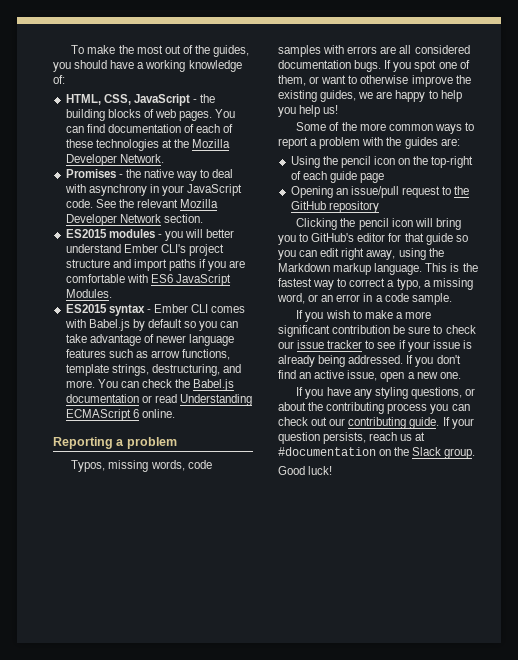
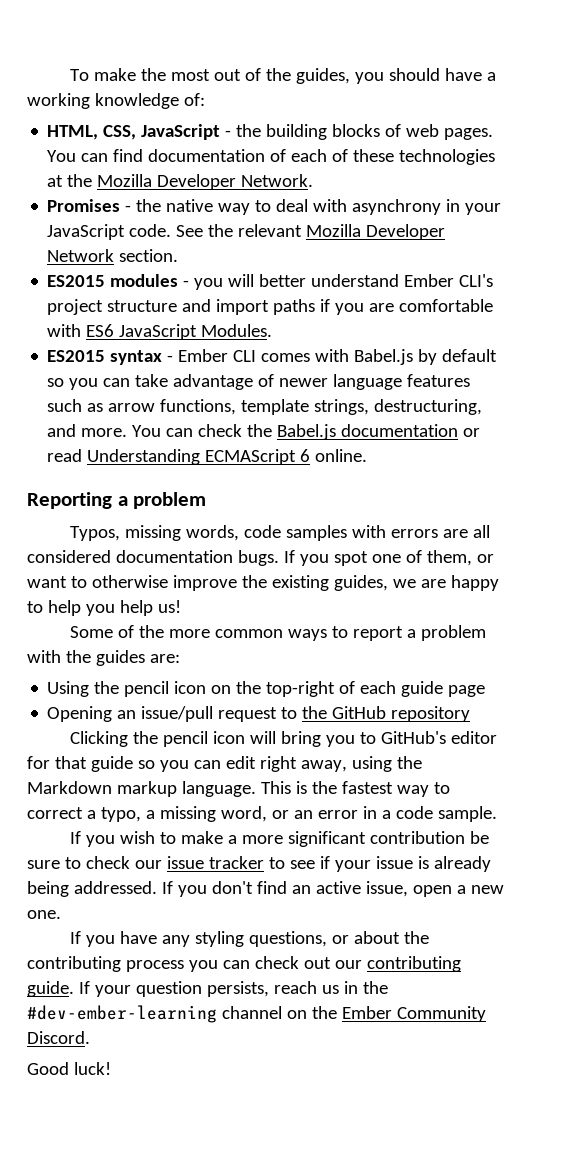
- If your question persists, reach us at #documentation on the Slack group.
+ If your question persists, reach us in the #dev-ember-learning channel on the Ember Community Discord.

